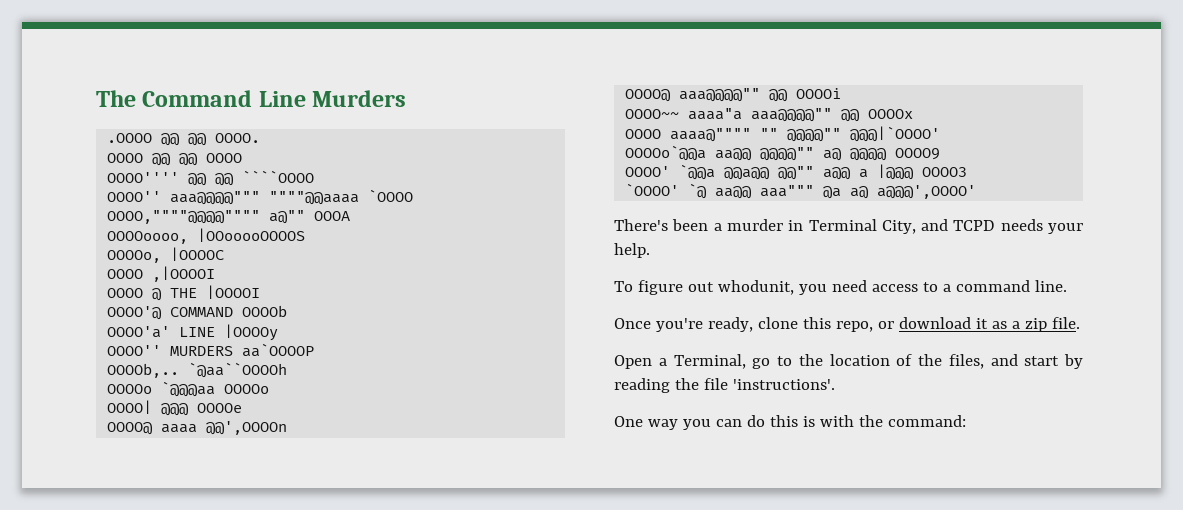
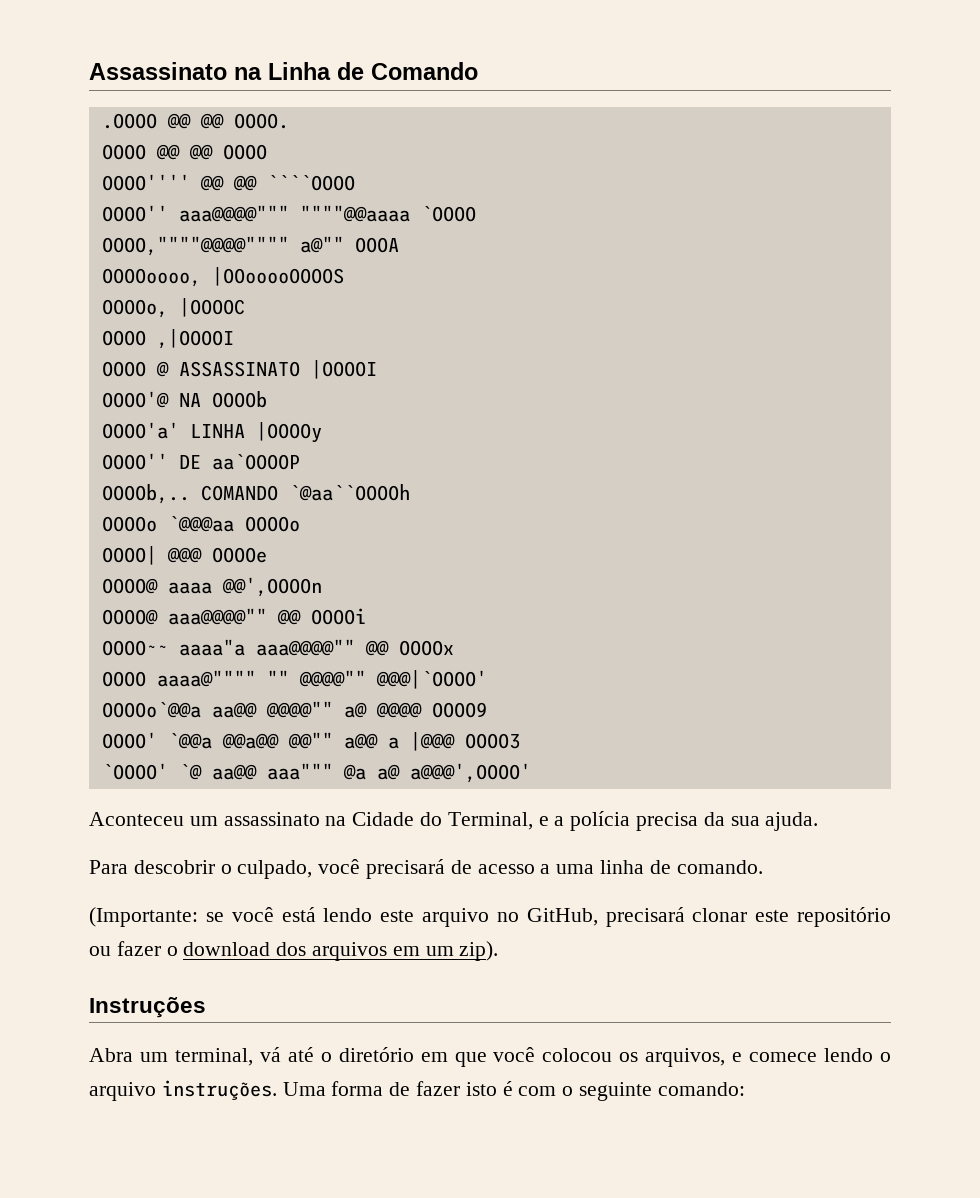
- The Command Line Murders
+ Assassinato na Linha de Comando
- OOOO @ THE |OOOOI
+ OOOO @ ASSASSINATO |OOOOI
- OOOO'@ COMMAND OOOOb
+ OOOO'@ NA OOOOb
- OOOO'a' LINE |OOOOy
+ OOOO'a' LINHA |OOOOy
- OOOO'' MURDERS aa`OOOOP
+ OOOO'' DE aa`OOOOP
- `@aa``OOOOh
+ COMANDO `@aa``OOOOh
- There's been a murder in Terminal City, and TCPD needs your help.
- To figure out whodunit, you need access to a command line.
- Once you're ready, clone this repo, or download it as a zip file.
- Open a Terminal, go to the location of the files, and start by reading the file 'instructions'.
- One way you can do this is with the command:
+ Aconteceu um assassinato na Cidade do Terminal, e a polícia precisa da sua ajuda.
+ Para descobrir o culpado, você precisará de acesso a uma linha de comando.
+ (Importante: se você está lendo este arquivo no GitHub, precisará clonar este repositório ou fazer o download dos arquivos em um zip).
+ Instruções
+ Abra um terminal, vá até o diretório em que você colocou os arquivos, e comece lendo o arquivo instruções. Uma forma de fazer isto é com o seguinte comando:

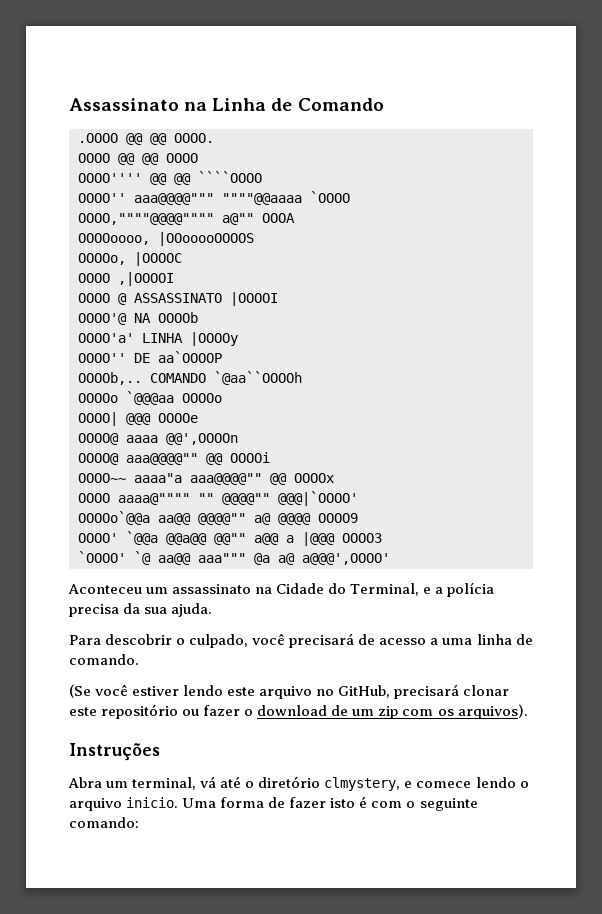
- (Importante: se você está lendo este arquivo no GitHub, precisará clonar este repositório ou fazer o download dos arquivos em um zip).
+ (Se você estiver lendo este arquivo no GitHub, precisará clonar este repositório ou fazer o download de um zip com os arquivos).
- Abra um terminal, vá até o diretório em que você colocou os arquivos, e comece lendo o arquivo instruções.
+ Abra um terminal, vá até o diretório clmystery, e comece lendo o arquivo inicio.

